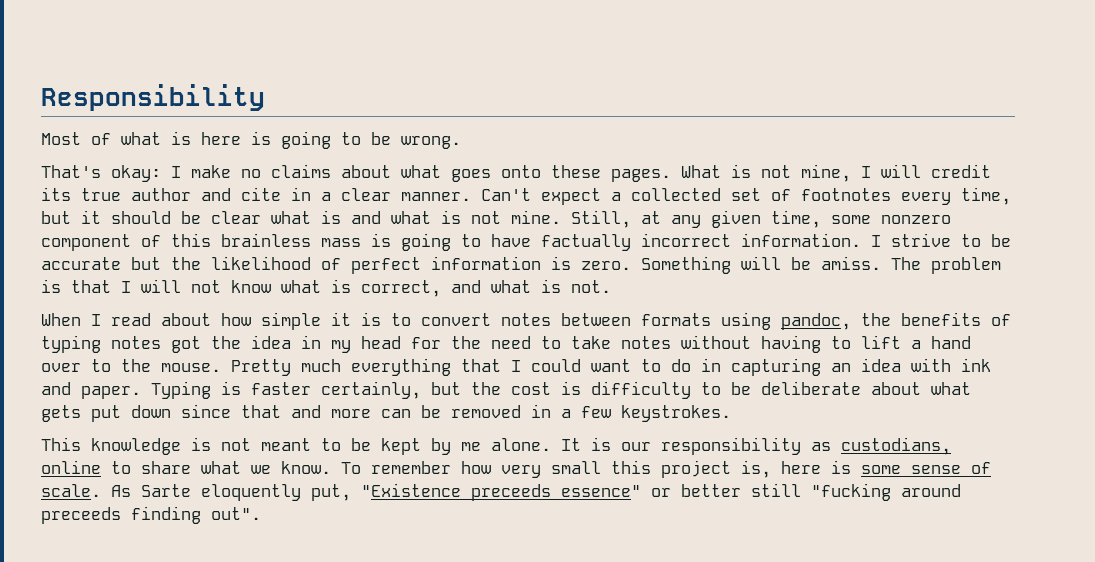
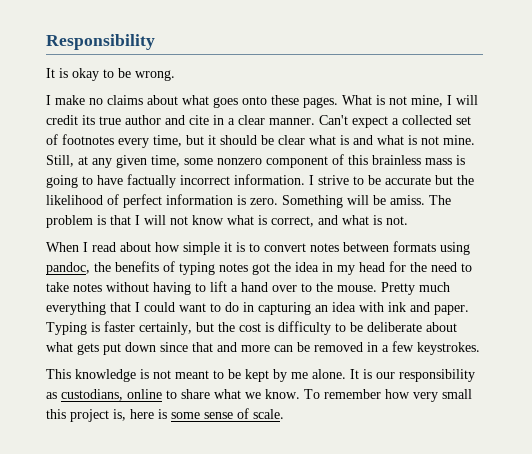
- Most of what is here is going to be wrong.
+ It is okay to be wrong.
- That's okay: I make no claims about what goes onto these pages.
+ I make no claims about what goes onto these pages.
- As Sarte eloquently put, "Existence preceeds essence" or better still "fucking around preceeds finding out".

